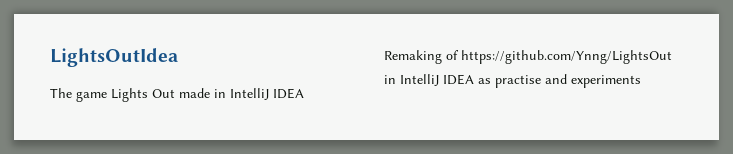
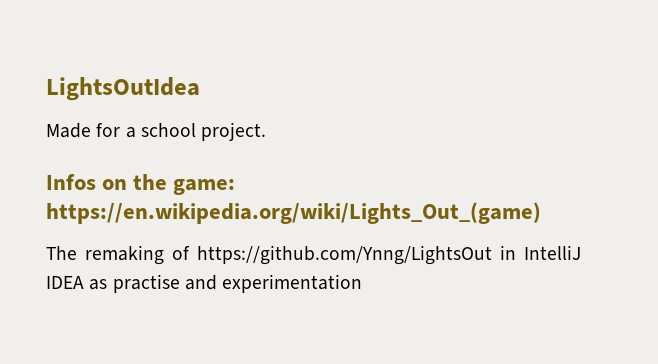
- The game Lights Out made in IntelliJ IDEA Remaking of https://github.com/Ynng/LightsOut in IntelliJ IDEA as practise and experiments
+ Made for a school project.
+ Infos on the game: https://en.wikipedia.org/wiki/Lights_Out_(game)
+ The remaking of https://github.com/Ynng/LightsOut in IntelliJ IDEA as practise and experimentation

